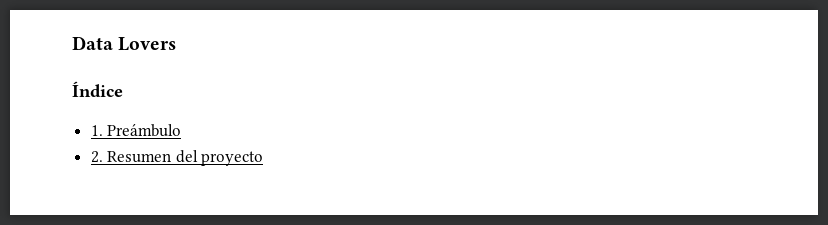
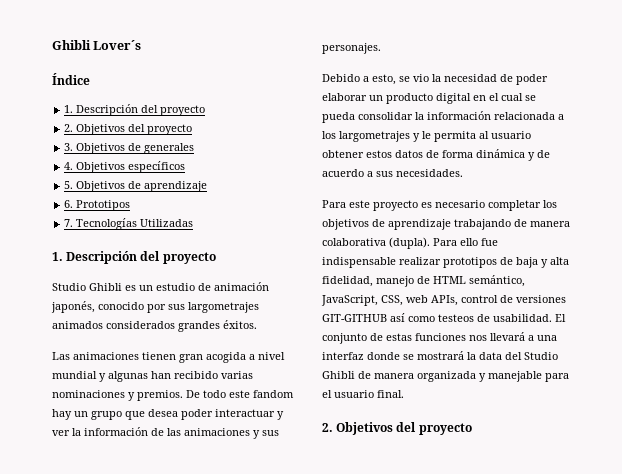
- Data Lovers
+ Ghibli Lover´s
  Índice
- 1. Preámbulo
- 2. Resumen del proyecto
+ 1. Descripción del proyecto
+ 2. Objetivos del proyecto
+ 3. Objetivos de generales
+ 4. Objetivos específicos
+ 5. Objetivos de aprendizaje
+ 6. Prototipos
+ 7. Tecnologías Utilizadas
+ 1. Descripción del proyecto
+ Studio Ghibli es un estudio de animación japonés, conocido por sus largometrajes animados considerados grandes éxitos.
+ Las animaciones tienen gran acogida a nivel mundial y algunas han recibido varias nominaciones y premios. De todo este fandom hay un grupo que desea poder interactuar y ver la información de las animaciones y sus personajes.
+ Debido a esto, se vio la necesidad de poder elaborar un producto digital en el cual se pueda consolidar la información relacionada a los largometrajes y le permita al usuario obtener estos datos de forma dinámica y de acuerdo a sus necesidades.
+ Para este proyecto es necesario completar los objetivos de aprendizaje trabajando de manera colaborativa (dupla). Para ello fue indispensable realizar prototipos de baja y alta fidelidad, manejo de HTML semántico, JavaScript, CSS, web APIs, control de versiones GIT-GITHUB así como testeos de usabilidad. El conjunto de estas funciones nos llevará a una interfaz donde se mostrará la data del Studio Ghibli de manera organizada y manejable para el usuario final.
+ 2. Objetivos del proyecto

